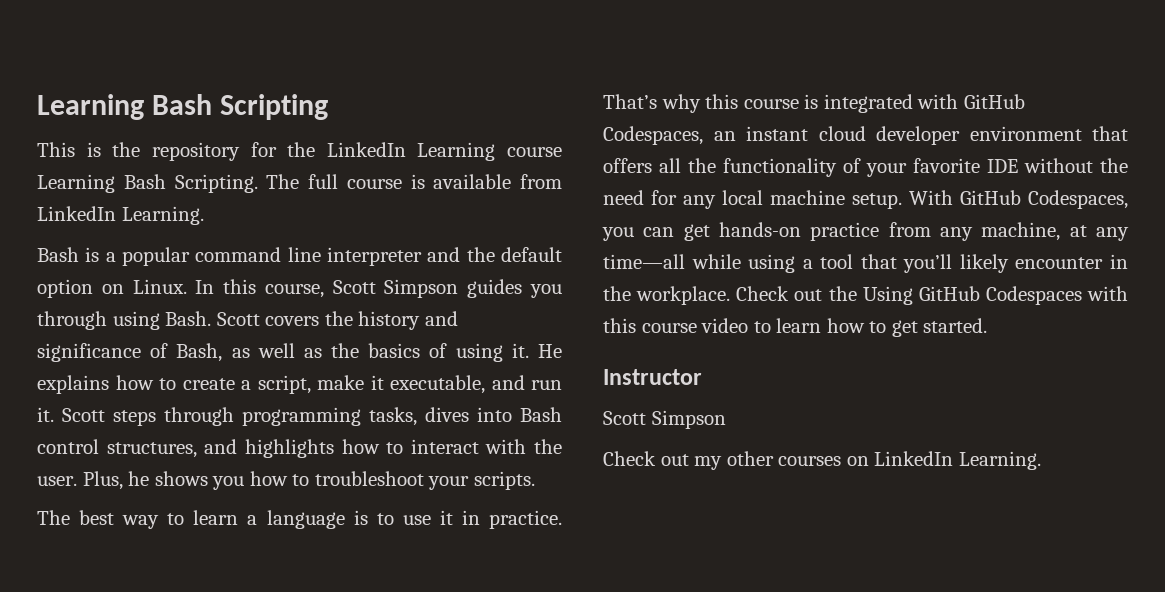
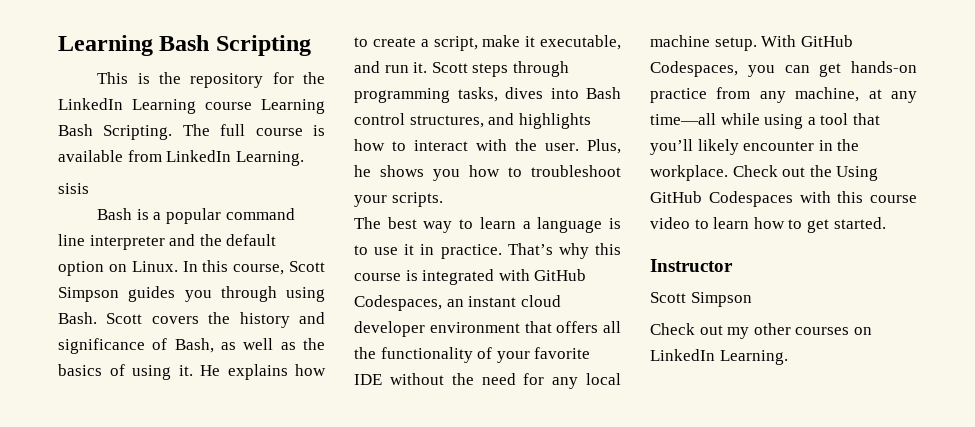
+ sisis

